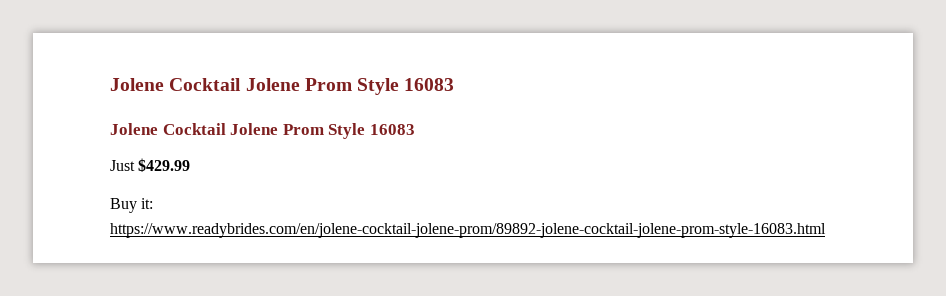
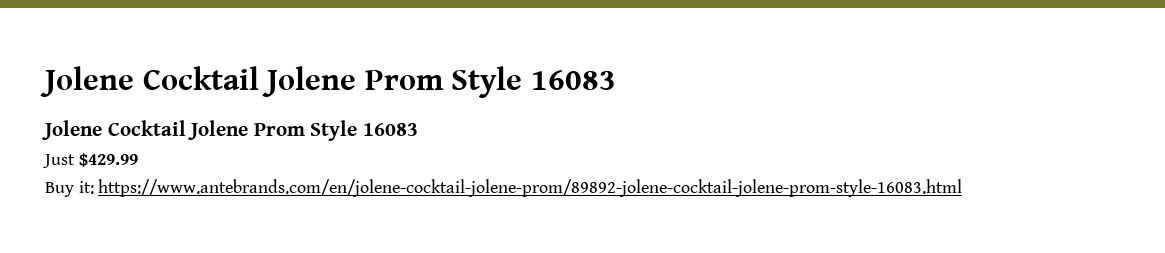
- Buy it: https://www.readybrides.com/en/jolene-cocktail-jolene-prom/89892-jolene-cocktail-jolene-prom-style-16083.html
+ Buy it: https://www.antebrands.com/en/jolene-cocktail-jolene-prom/89892-jolene-cocktail-jolene-prom-style-16083.html

